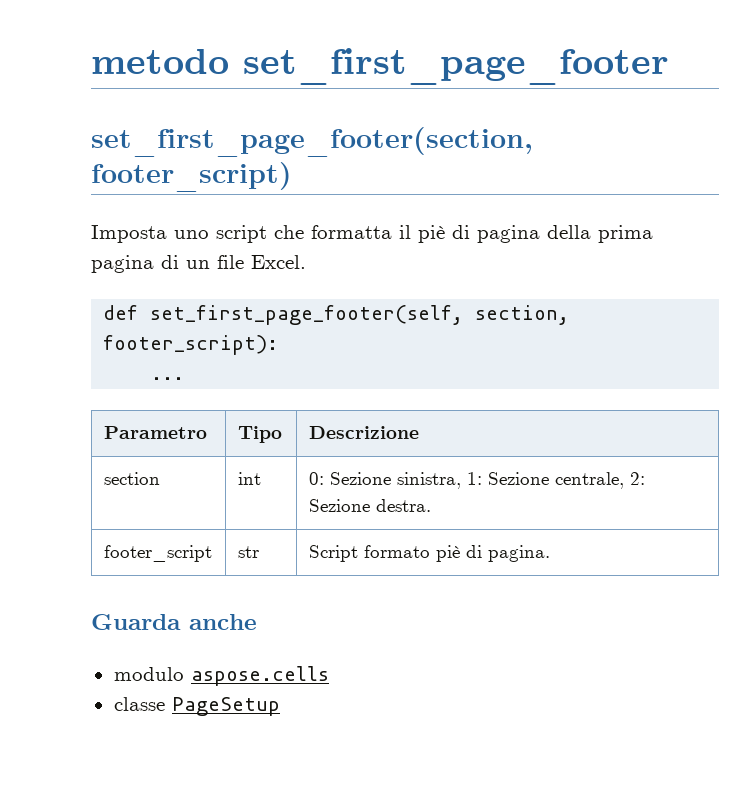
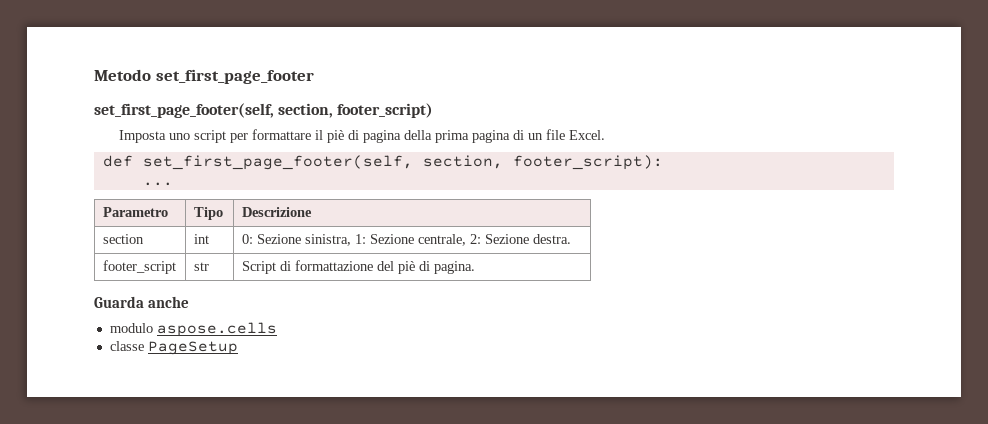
- metodo set_first_page_footer
+ Metodo set_first_page_footer
- set_first_page_footer(section, footer_script)
+ set_first_page_footer(self, section, footer_script)
- Imposta uno script che formatta il piè di pagina della prima pagina di un file Excel.
+ Imposta uno script per formattare il piè di pagina della prima pagina di un file Excel.
- footer_script | str | Script formato piè di pagina.
+ footer_script | str | Script di formattazione del piè di pagina.

